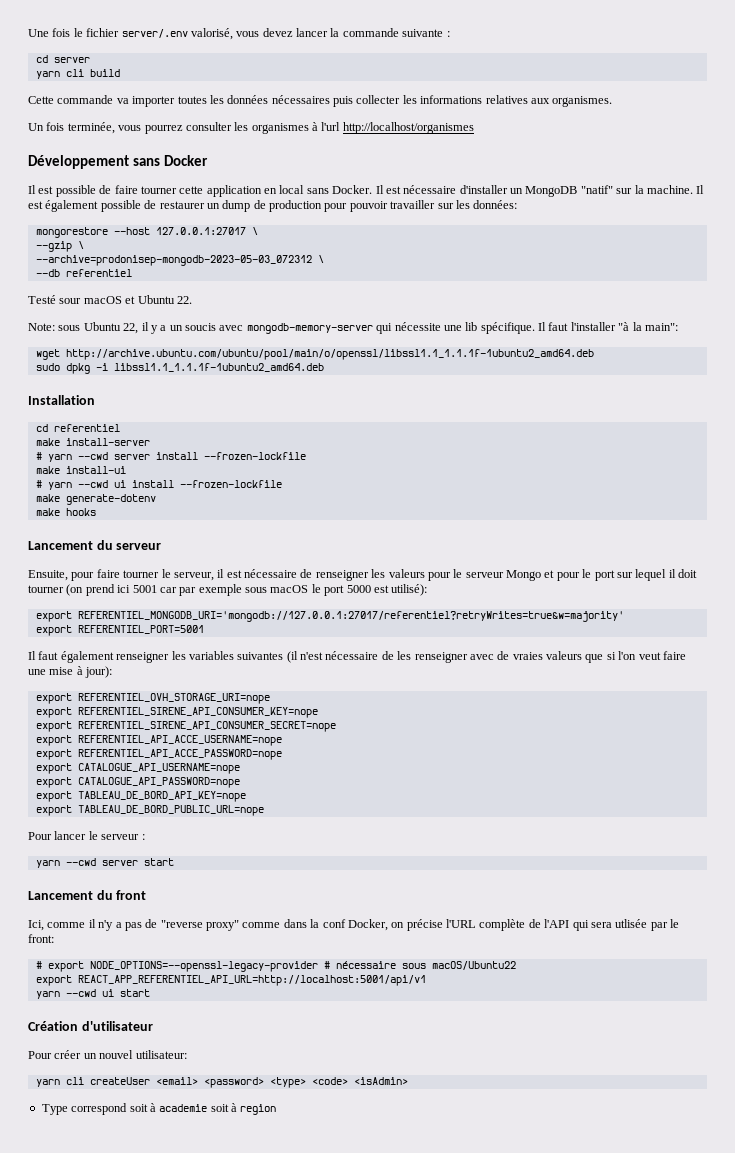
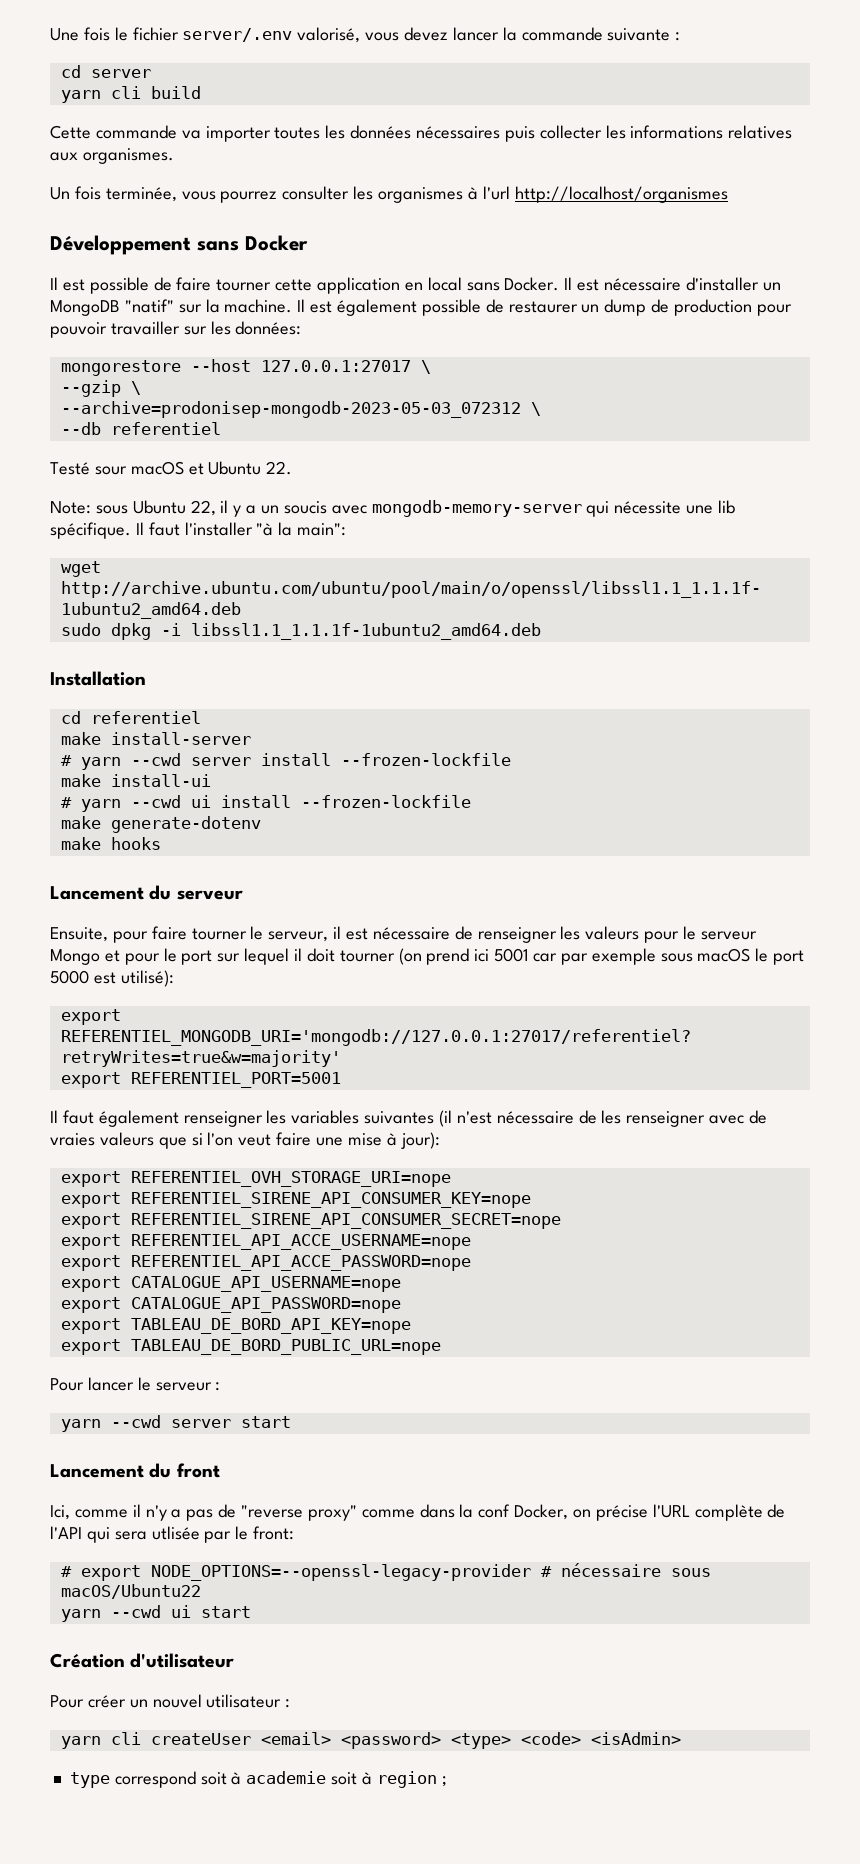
- export REACT_APP_REFERENTIEL_API_URL=http://localhost:5001/api/v1
- Pour créer un nouvel utilisateur:
+ Pour créer un nouvel utilisateur :
- Type correspond soit à academie soit à region
+ type correspond soit à academie soit à region ;

